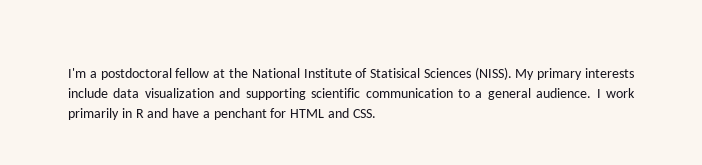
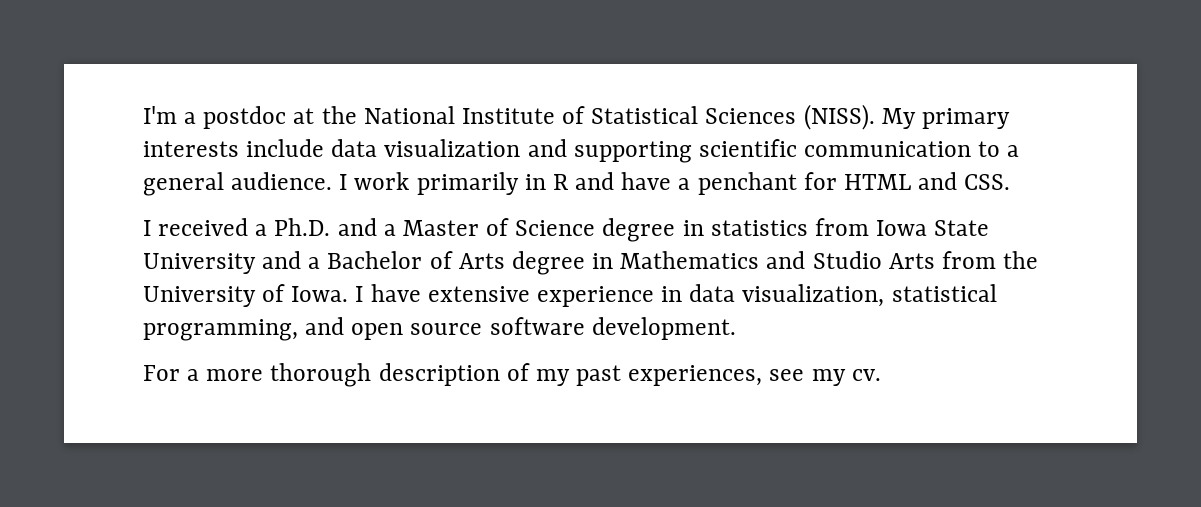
- I'm a postdoctoral fellow at the National Institute of Statisical Sciences (NISS).
+ I'm a postdoc at the National Institute of Statistical Sciences (NISS).
+ I received a Ph.D. and a Master of Science degree in statistics from Iowa State University and a Bachelor of Arts degree in Mathematics and Studio Arts from the University of Iowa. I have extensive experience in data visualization, statistical programming, and open source software development.
+ For a more thorough description of my past experiences, see my cv.

